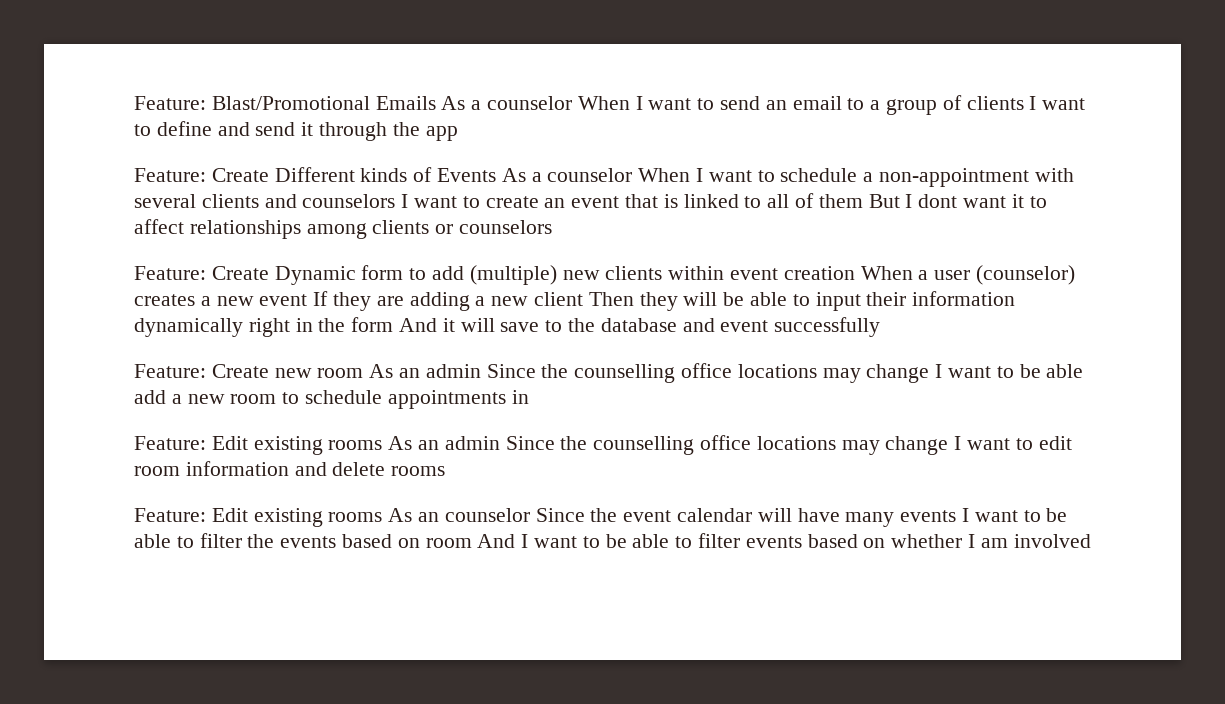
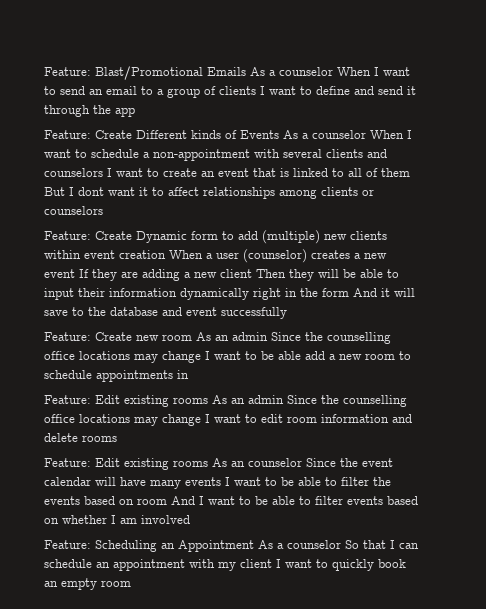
+ Feature: Scheduling an Appointment As a counselor So that I can schedule an appointment with my client I want to quickly book an empty room

